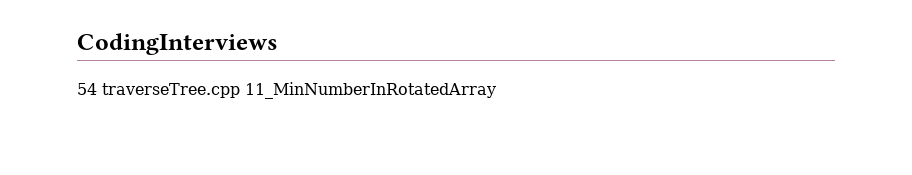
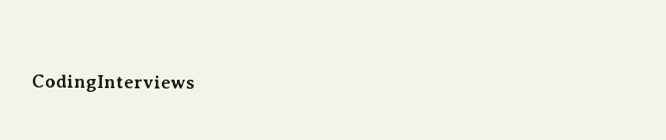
- 54 traverseTree.cpp 11_MinNumberInRotatedArray

